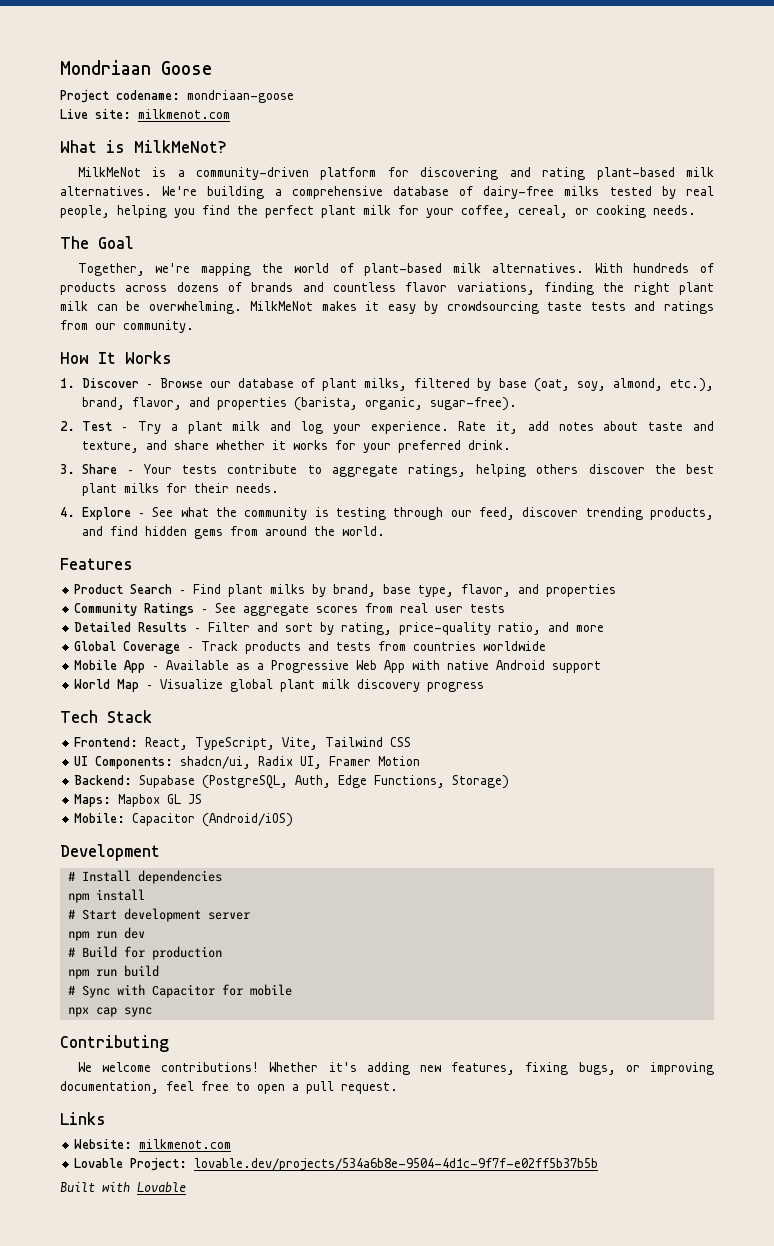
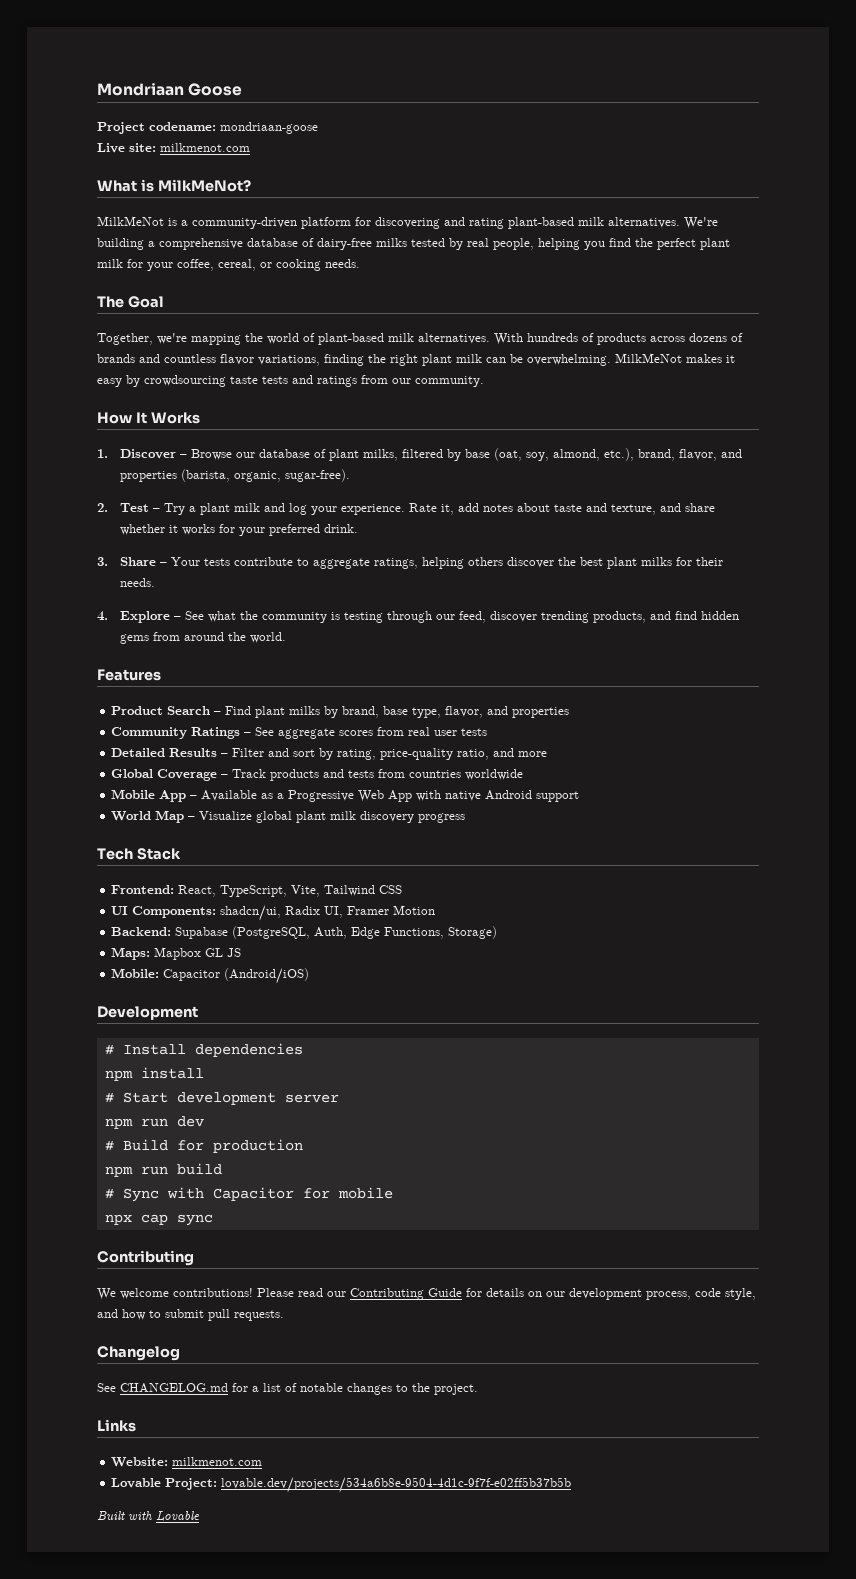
- Whether it's adding new features, fixing bugs, or improving documentation, feel free to open a pull request.
+ Please read our Contributing Guide for details on our development process, code style, and how to submit pull requests.
+ Changelog
+ See CHANGELOG.md for a list of notable changes to the project.

